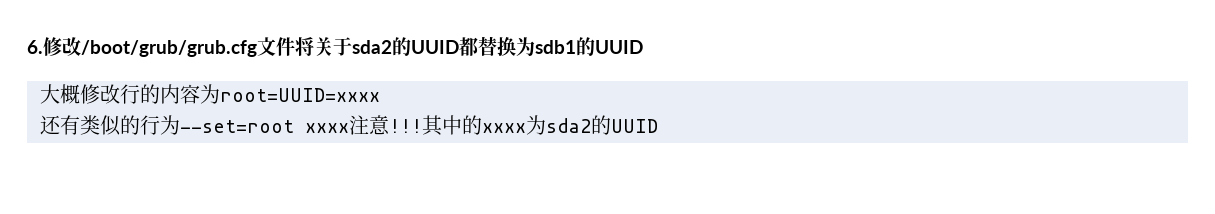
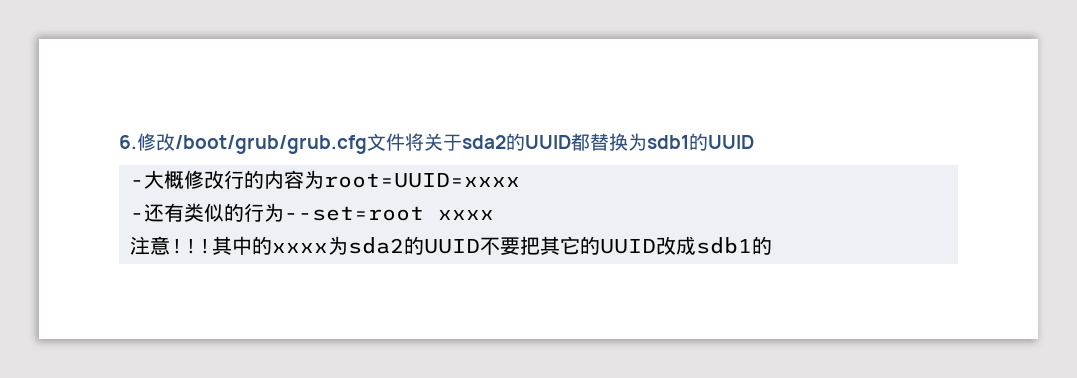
- 大概修改行的内容为root=UUID=xxxx
+ -大概修改行的内容为root=UUID=xxxx
- 还有类似的行为--set=root xxxx注意!!!
+ -还有类似的行为--set=root xxxx
+ 注意!!!
- 其中的xxxx为sda2的UUID
+ 其中的xxxx为sda2的UUID不要把其它的UUID改成sdb1的

